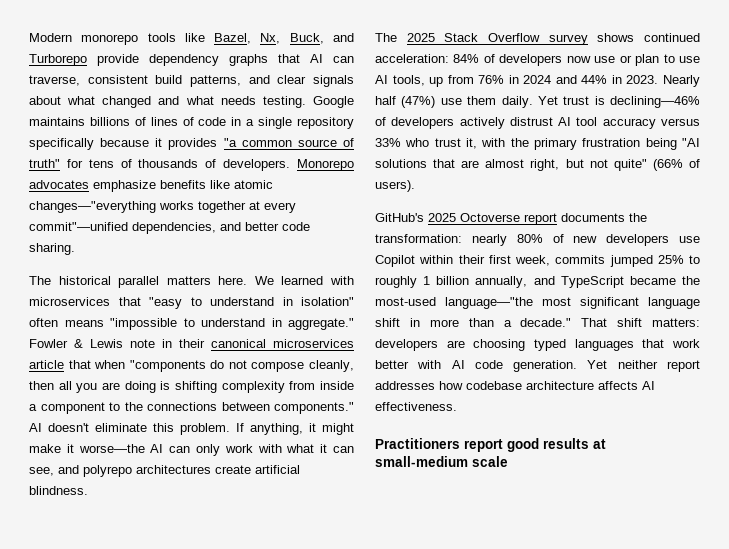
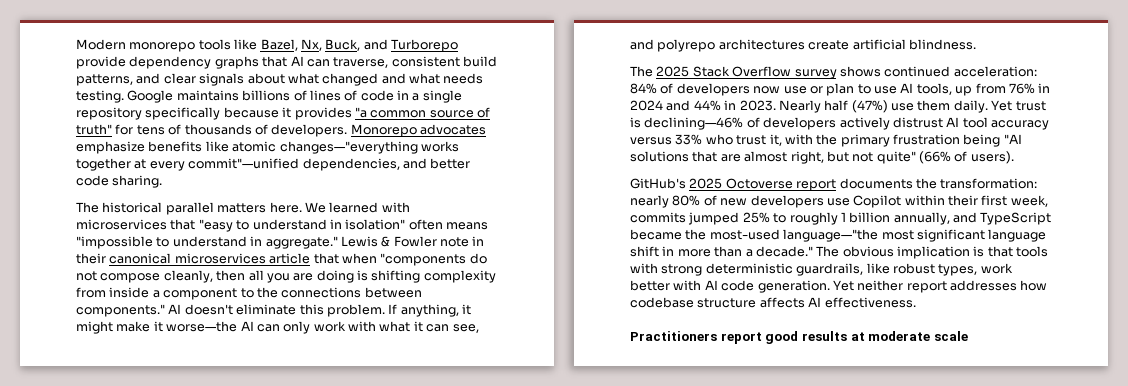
- Fowler & Lewis note in their canonical microservices article that when "components do not compose cleanly, then all you are doing is shifting complexity from inside a component to the connections between components."
+ Lewis & Fowler note in their canonical microservices article that when "components do not compose cleanly, then all you are doing is shifting complexity from inside a component to the connections between components."
- That shift matters: developers are choosing typed languages that work better with AI code generation.
+ The obvious implication is that tools with strong deterministic guardrails, like robust types, work better with AI code generation.
- Yet neither report addresses how codebase architecture affects AI effectiveness.
+ Yet neither report addresses how codebase structure affects AI effectiveness.
- Practitioners report good results at small-medium scale
+ Practitioners report good results at moderate scale

